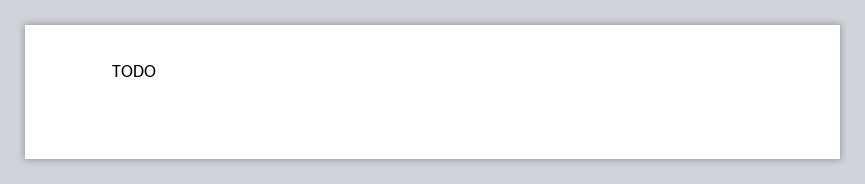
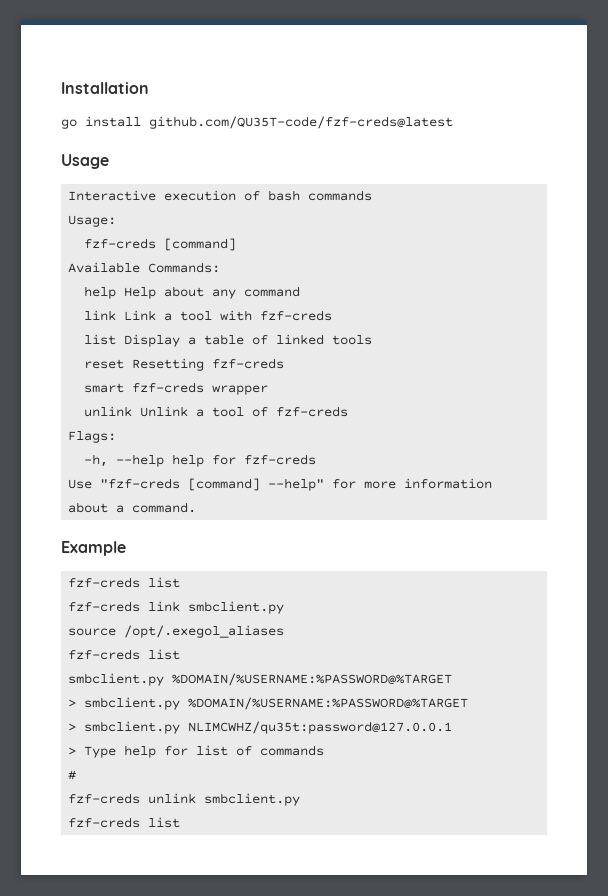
- TODO
+ Installation
+ go install github.com/QU35T-code/fzf-creds@latest
+ Usage
+ Interactive execution of bash commands
+ Usage:
+ fzf-creds [command]
+ Available Commands:
+ help Help about any command
+ link Link a tool with fzf-creds
+ list Display a table of linked tools
+ reset Resetting fzf-creds
+ smart fzf-creds wrapper
+ unlink Unlink a tool of fzf-creds
+ Flags:
+ -h, --help help for fzf-creds
+ Use "fzf-creds [command] --help" for more information about a command.
+ Example
+ fzf-creds list
+ fzf-creds link smbclient.py
+ source /opt/.exegol_aliases
+ fzf-creds list
+ smbclient.py %DOMAIN/%USERNAME:%PASSWORD@%TARGET
+ > smbclient.py %DOMAIN/%USERNAME:%PASSWORD@%TARGET
+ > smbclient.py NLIMCWHZ/qu35t:password@127.0.0.1
+ > Type help for list of commands
+ #
+ fzf-creds unlink smbclient.py
+ fzf-creds list

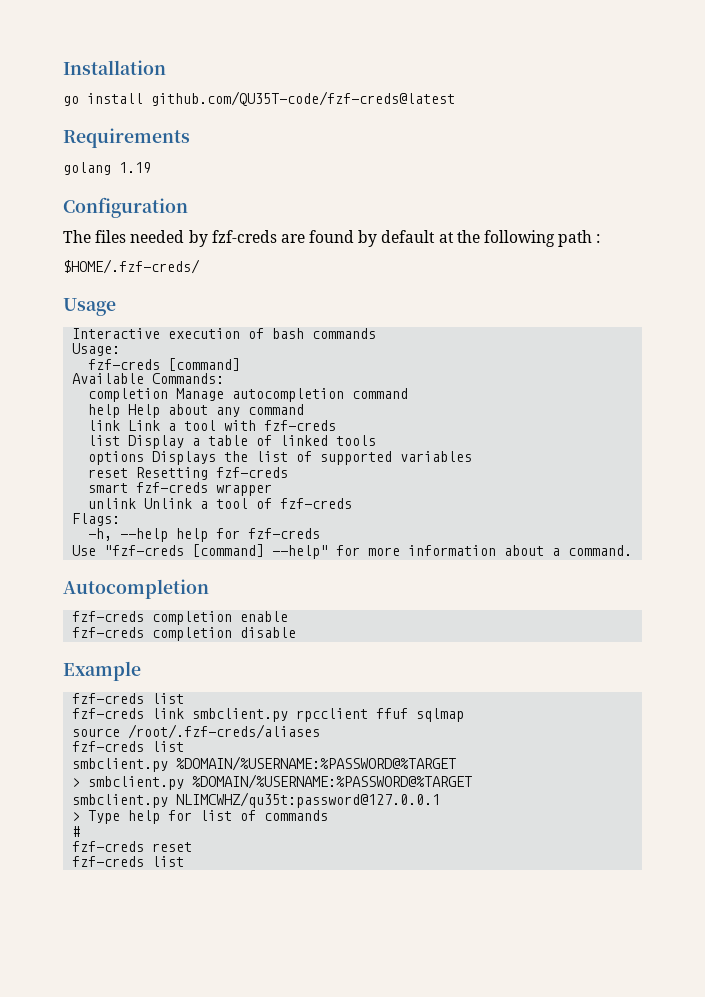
+ Requirements
+ golang 1.19
+ Configuration
+ The files needed by fzf-creds are found by default at the following path :
+ $HOME/.fzf-creds/
+ completion Manage autocompletion command
+ options Displays the list of supported variables
+ Autocompletion
+ fzf-creds completion enable
+ fzf-creds completion disable
- fzf-creds link smbclient.py
+ fzf-creds link smbclient.py rpcclient ffuf sqlmap
- source /opt/.exegol_aliases
+ source /root/.fzf-creds/aliases
- > smbclient.py NLIMCWHZ/qu35t:password@127.0.0.1
+ smbclient.py NLIMCWHZ/qu35t:password@127.0.0.1
- fzf-creds unlink smbclient.py
+ fzf-creds reset

